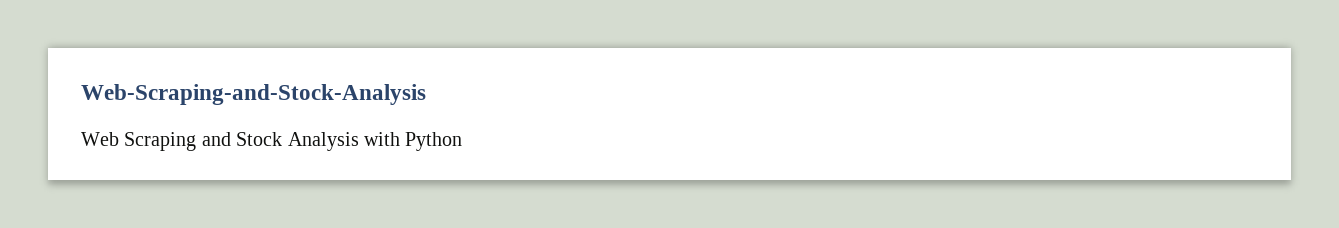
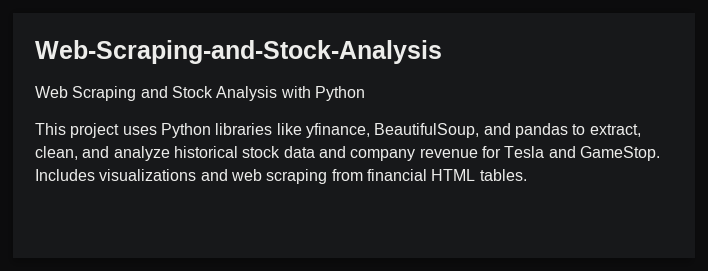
+ This project uses Python libraries like yfinance, BeautifulSoup, and pandas to extract, clean, and analyze historical stock data and company revenue for Tesla and GameStop. Includes visualizations and web scraping from financial HTML tables.

